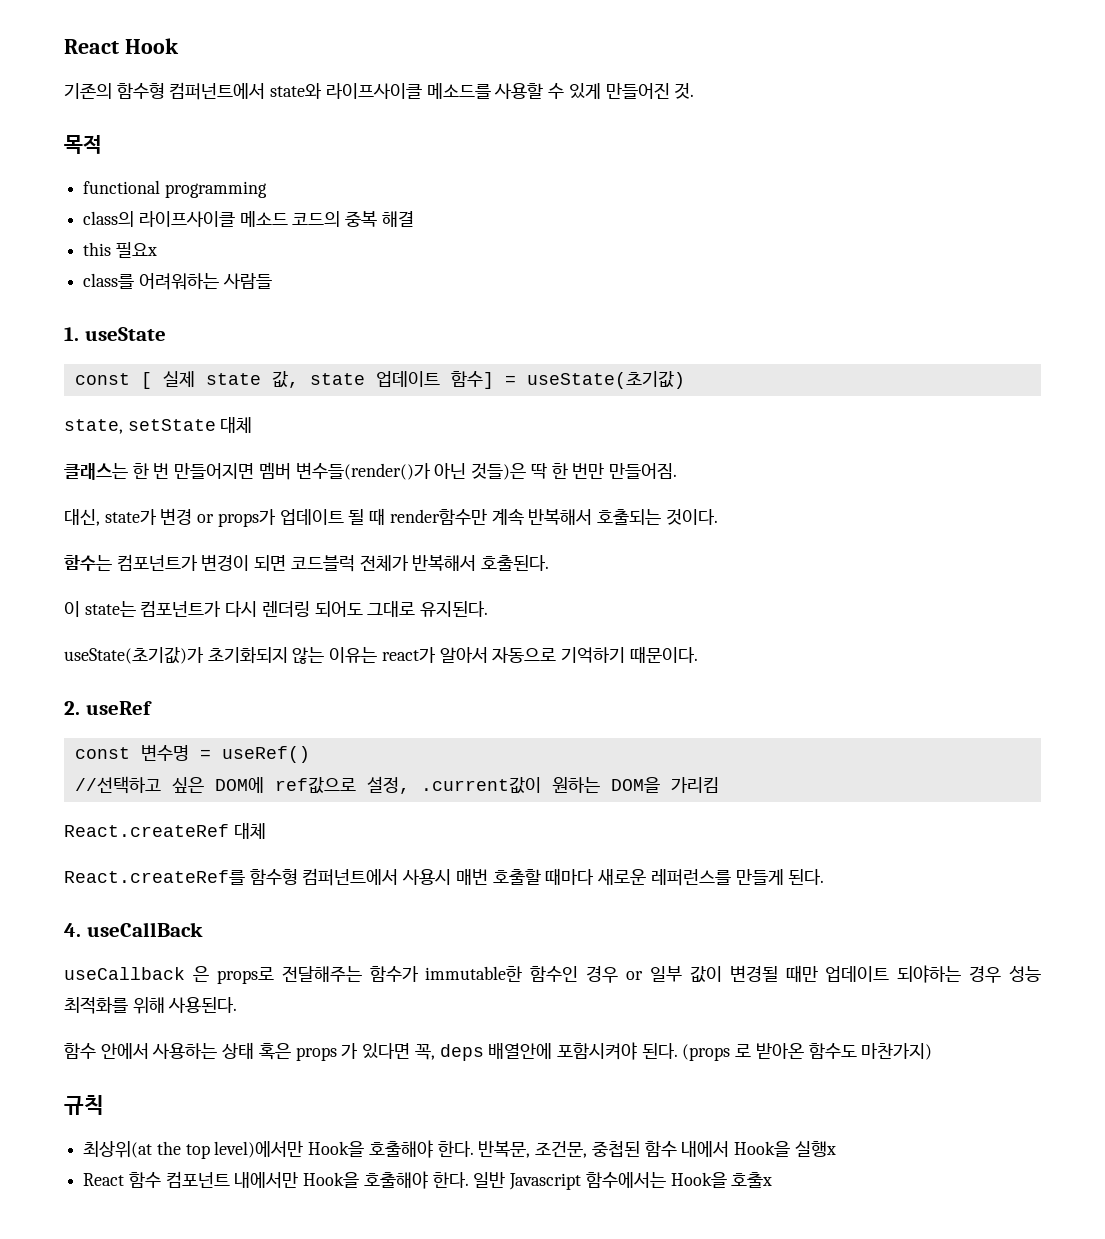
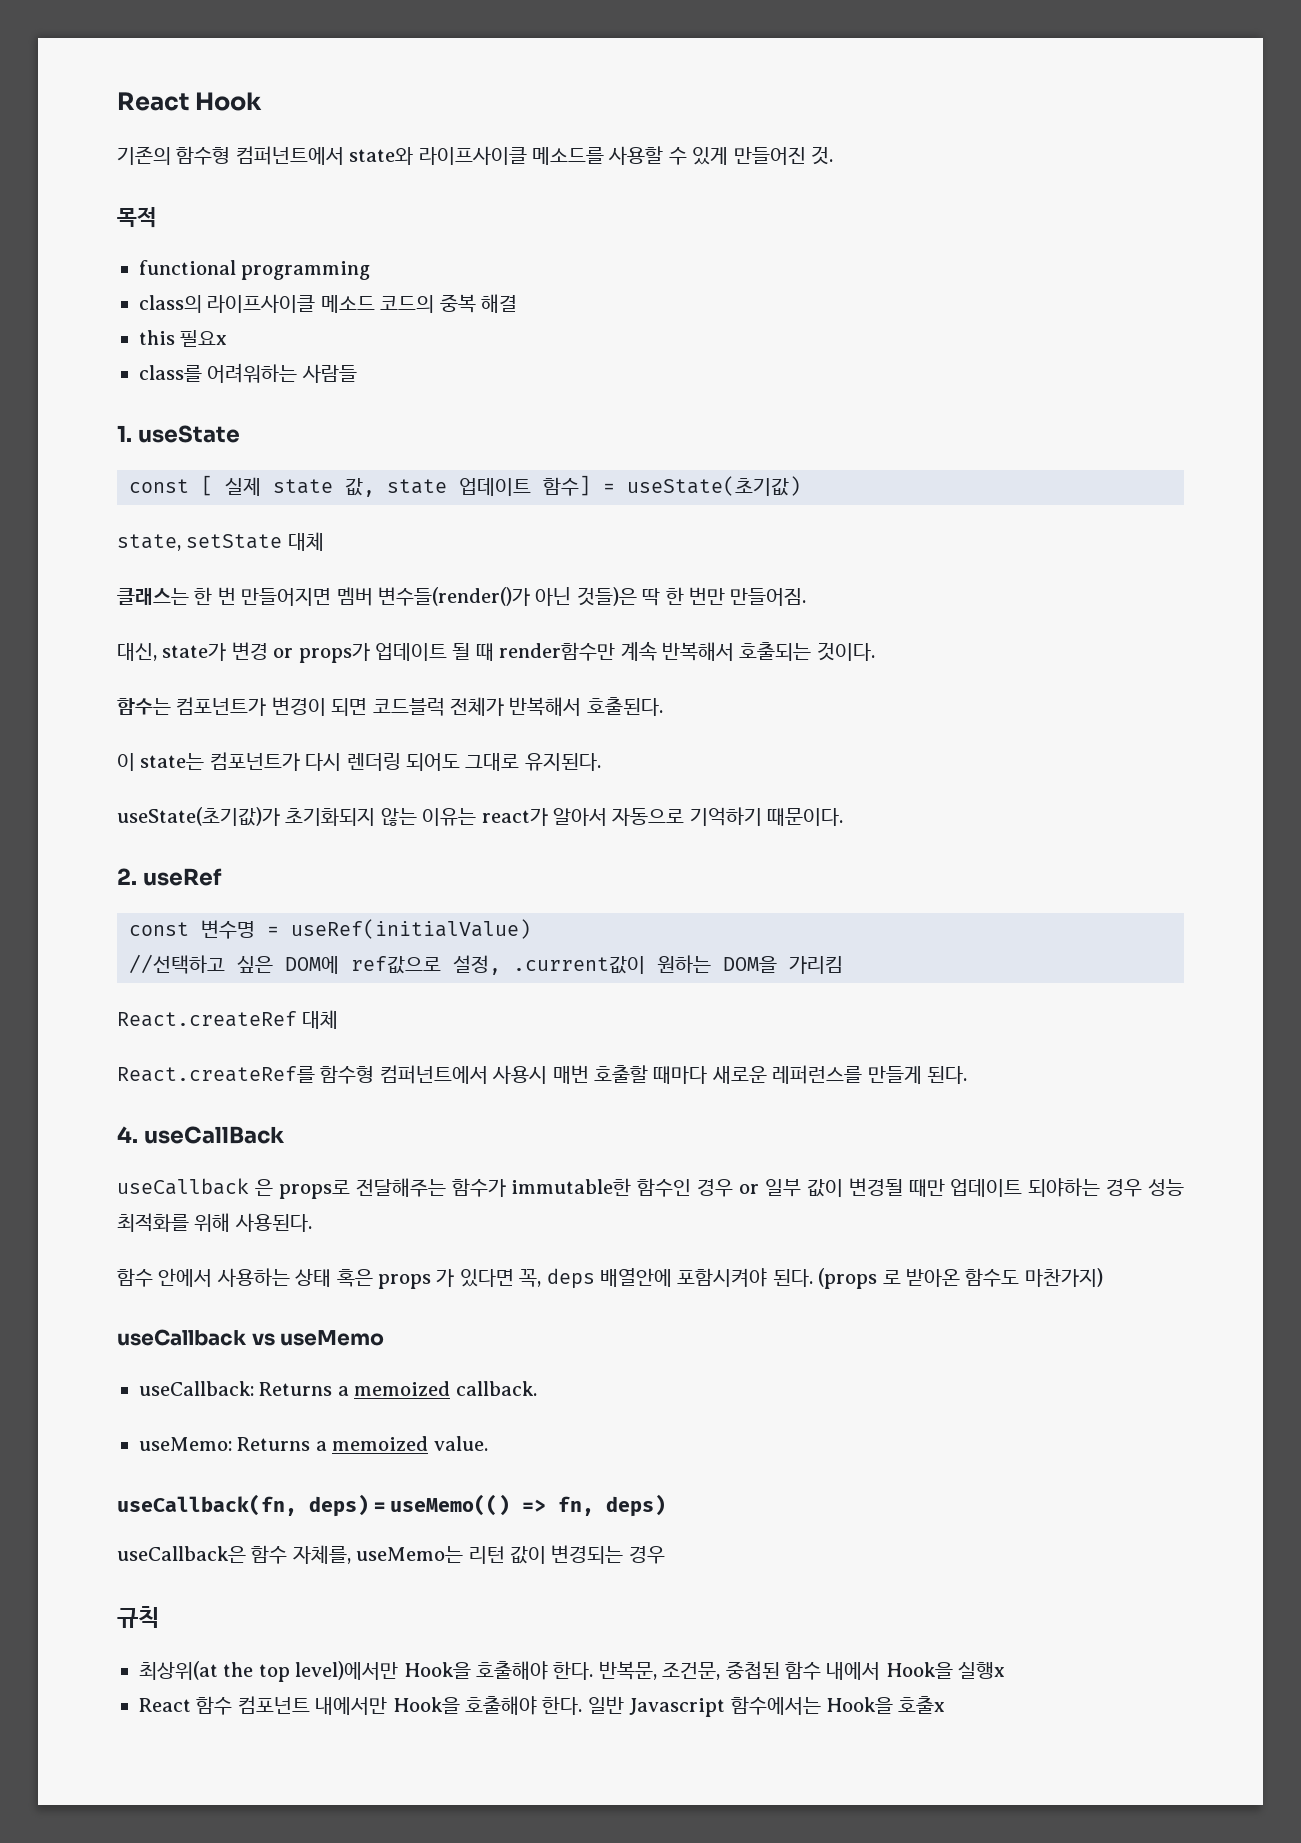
- const 변수명 = useRef()
+ const 변수명 = useRef(initialValue)
+ useCallback vs useMemo
+ useCallback: Returns a memoized callback.
+ useMemo: Returns a memoized value.
+ useCallback(fn, deps) = useMemo(() => fn, deps)
+ useCallback은 함수 자체를, useMemo는 리턴 값이 변경되는 경우

